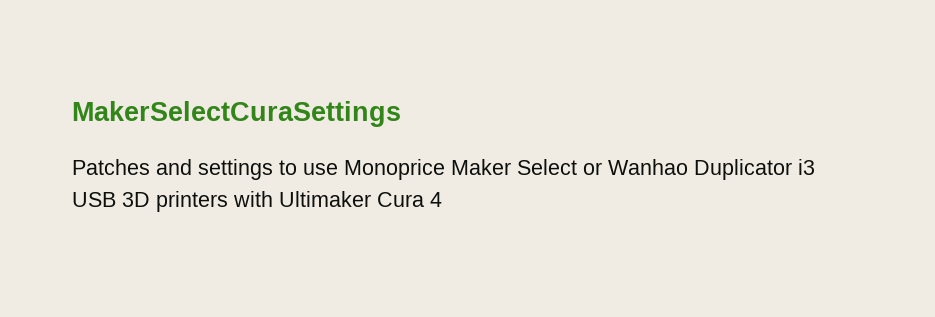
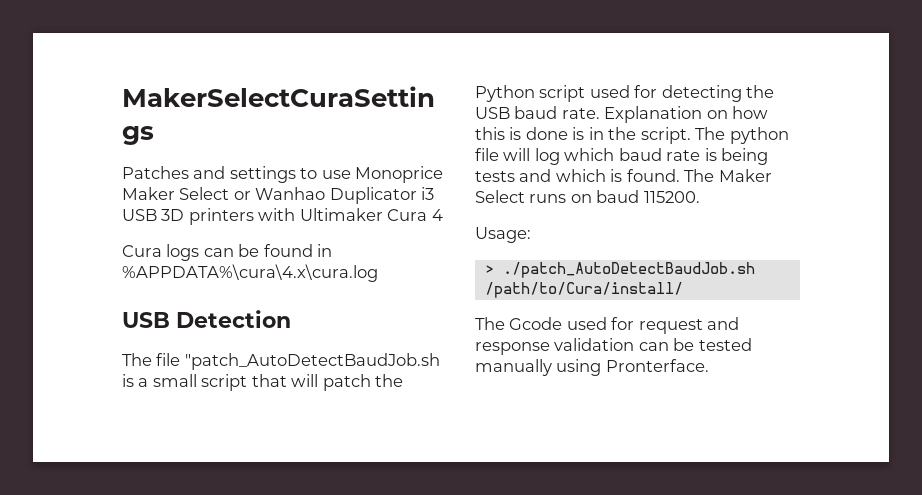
+ Cura logs can be found in %APPDATA%\cura\4.x\cura.log
+ USB Detection
+ The file "patch_AutoDetectBaudJob.sh is a small script that will patch the Python script used for detecting the USB baud rate. Explanation on how this is done is in the script. The python file will log which baud rate is being tests and which is found. The Maker Select runs on baud 115200.
+ Usage:
+ > ./patch_AutoDetectBaudJob.sh /path/to/Cura/install/
+ The Gcode used for request and response validation can be tested manually using Pronterface.

